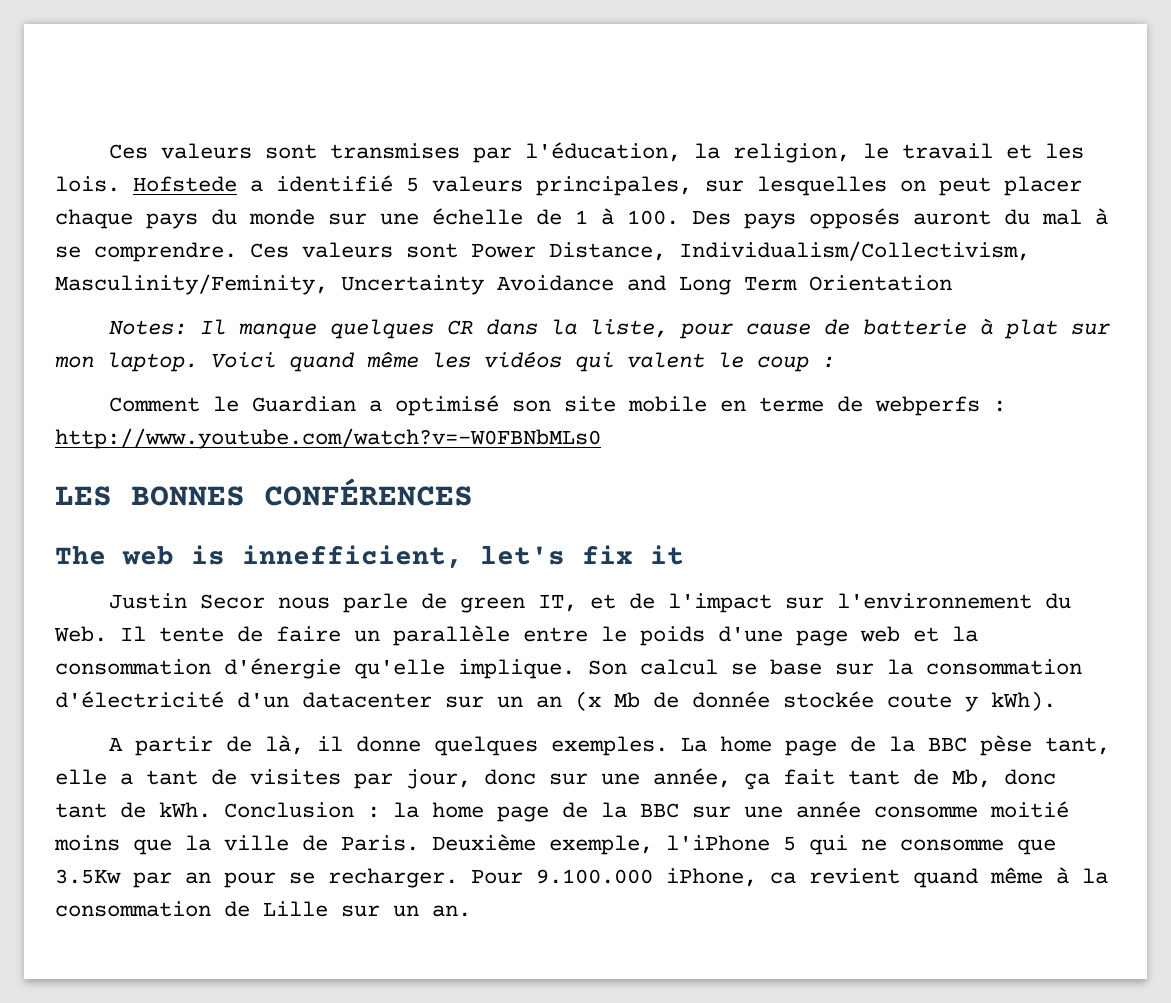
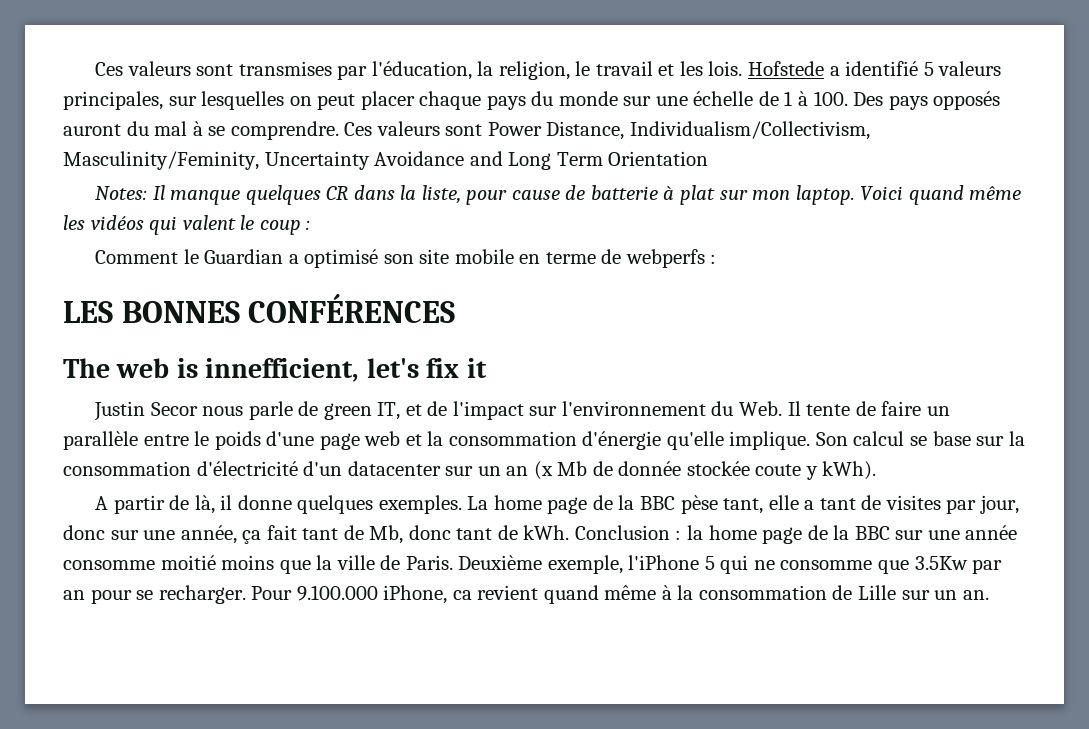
- Comment le Guardian a optimisé son site mobile en terme de webperfs : http://www.youtube.com/watch?v=-W0FBNbMLs0
+ Comment le Guardian a optimisé son site mobile en terme de webperfs :

